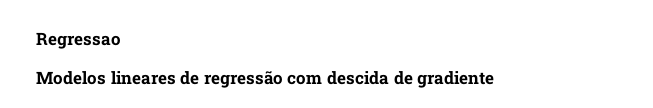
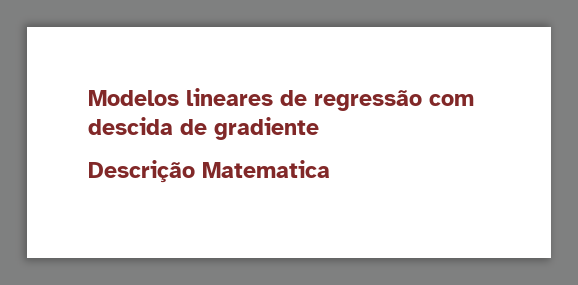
- Regressao
+ Descrição Matematica

